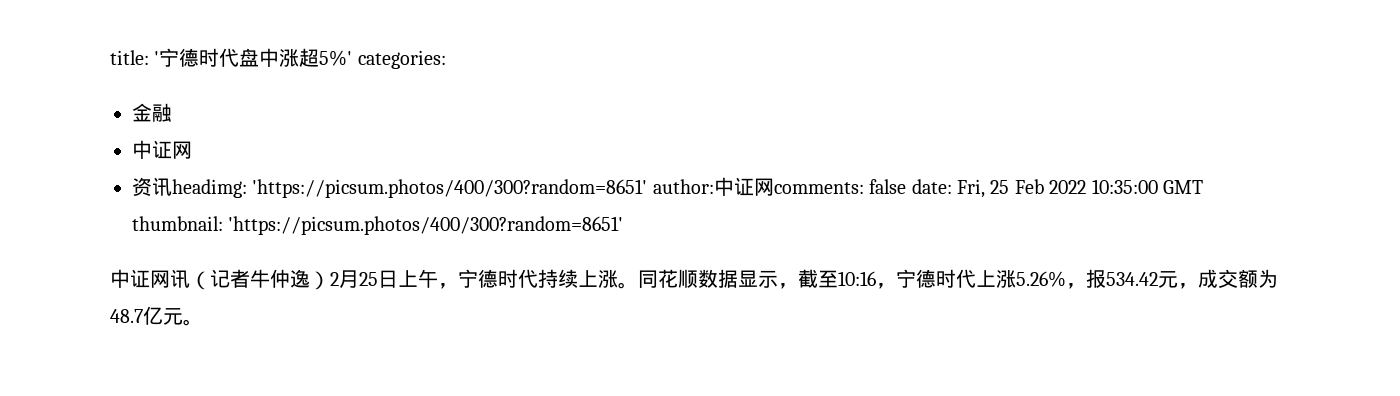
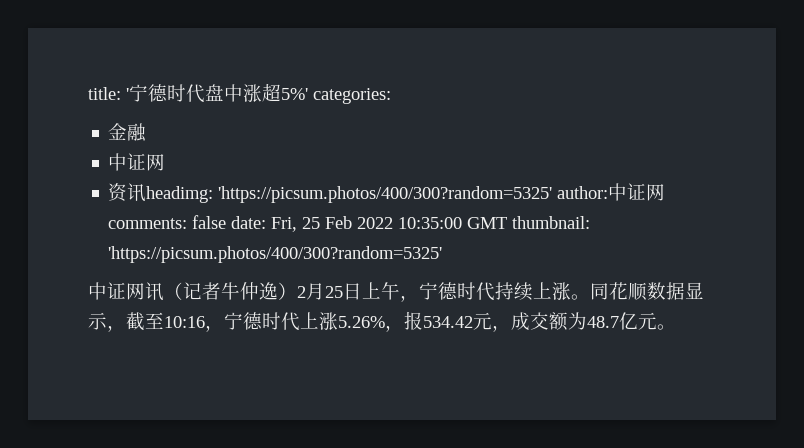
- 资讯headimg: 'https://picsum.photos/400/300?random=8651' author:中证网comments: false date: Fri, 25 Feb 2022 10:35:00 GMT thumbnail: 'https://picsum.photos/400/300?random=8651'
+ 资讯headimg: 'https://picsum.photos/400/300?random=5325' author:中证网comments: false date: Fri, 25 Feb 2022 10:35:00 GMT thumbnail: 'https://picsum.photos/400/300?random=5325'

